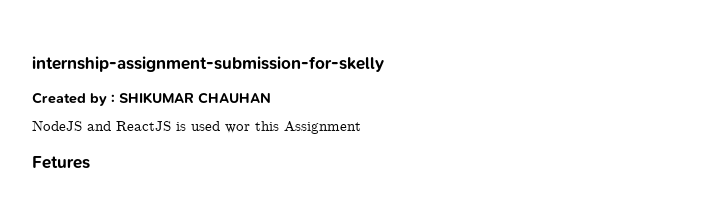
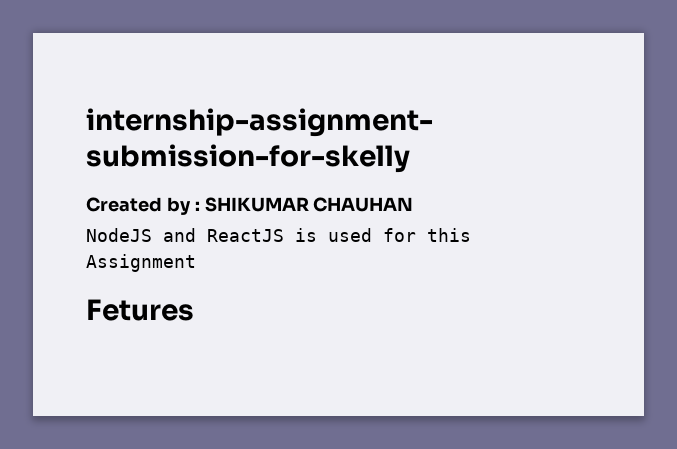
- NodeJS and ReactJS is used wor this Assignment
+ NodeJS and ReactJS is used for this Assignment

